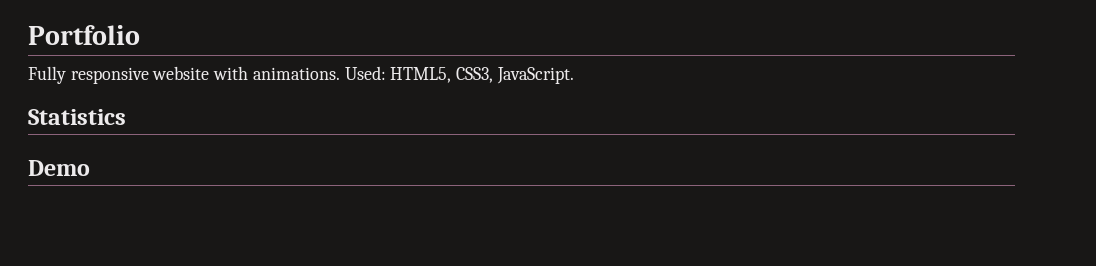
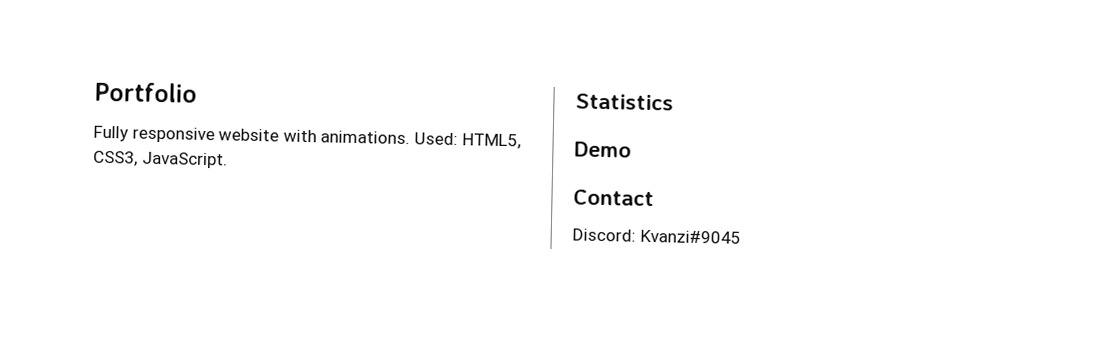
+ Contact
+ Discord: Kvanzi#9045

